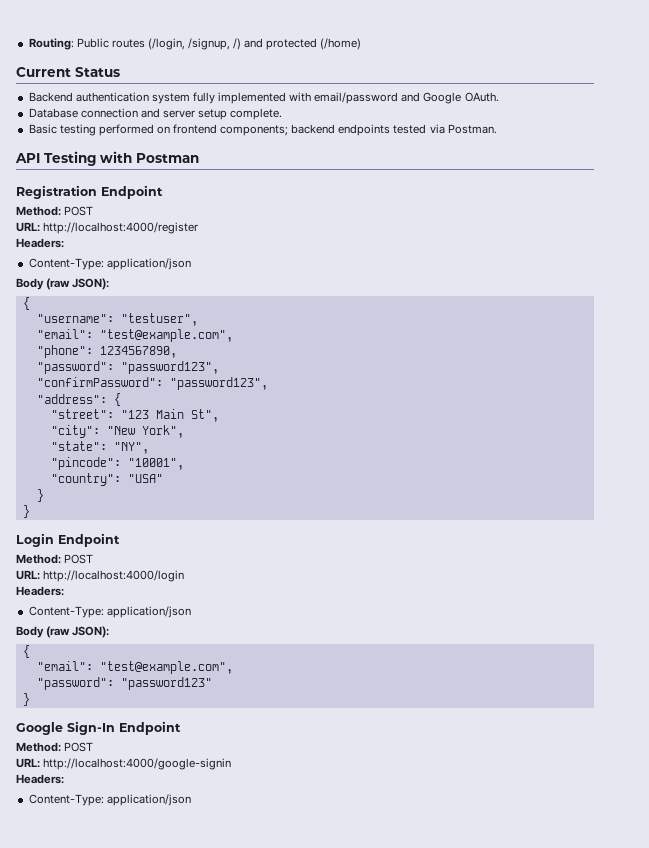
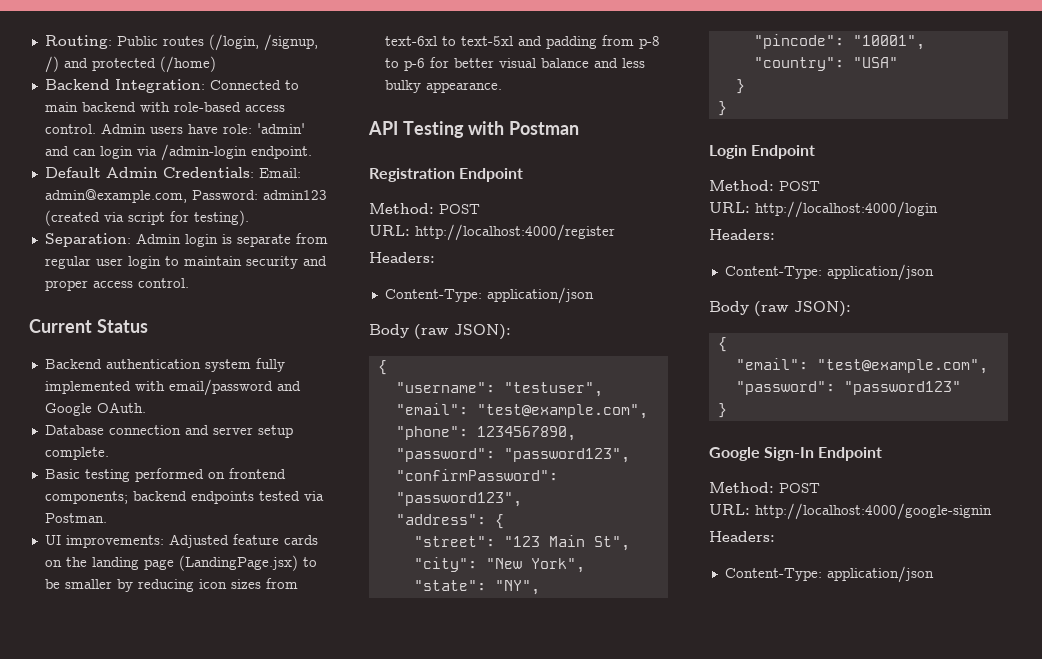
+ Backend Integration: Connected to main backend with role-based access control. Admin users have role: 'admin' and can login via /admin-login endpoint.
+ Default Admin Credentials: Email: admin@example.com, Password: admin123 (created via script for testing).
+ Separation: Admin login is separate from regular user login to maintain security and proper access control.
+ UI improvements: Adjusted feature cards on the landing page (LandingPage.jsx) to be smaller by reducing icon sizes from text-6xl to text-5xl and padding from p-8 to p-6 for better visual balance and less bulky appearance.

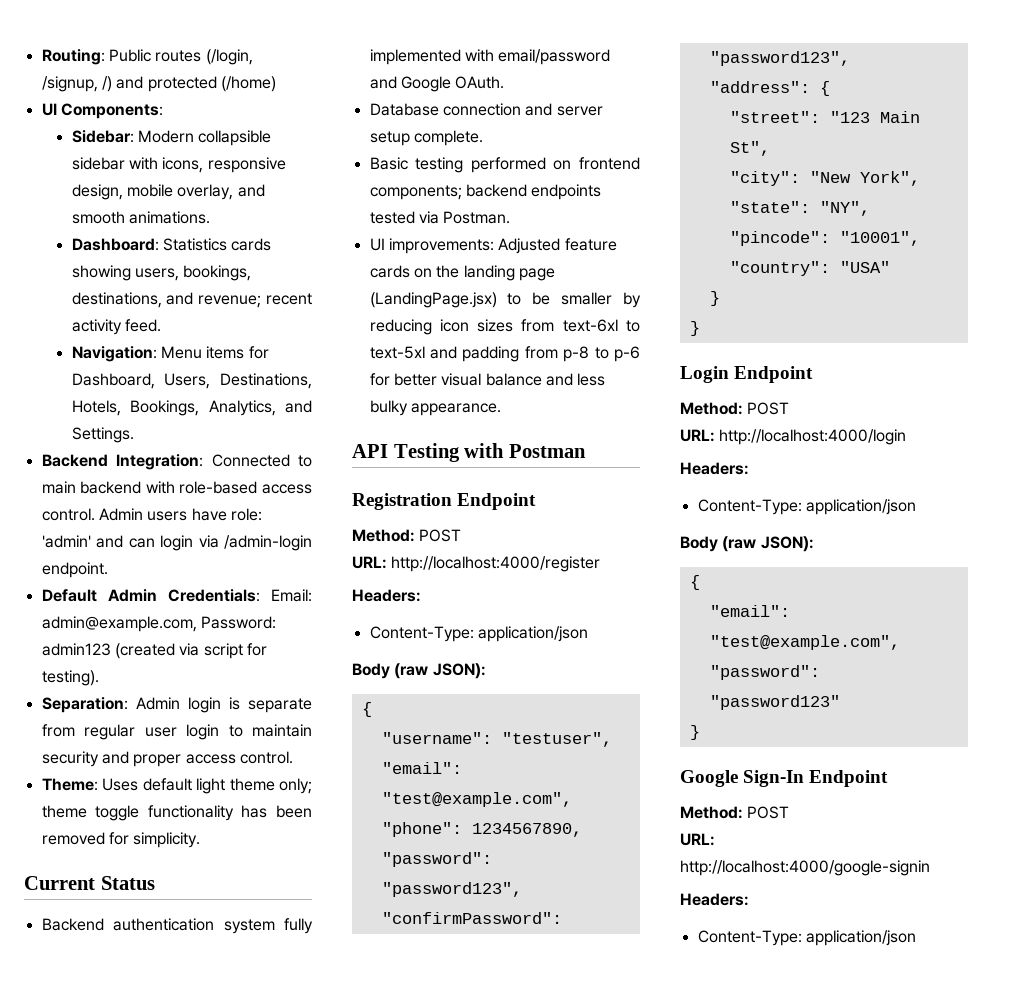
+ UI Components:
+ Sidebar: Modern collapsible sidebar with icons, responsive design, mobile overlay, and smooth animations.
+ Dashboard: Statistics cards showing users, bookings, destinations, and revenue; recent activity feed.
+ Navigation: Menu items for Dashboard, Users, Destinations, Hotels, Bookings, Analytics, and Settings.
+ Theme: Uses default light theme only; theme toggle functionality has been removed for simplicity.

